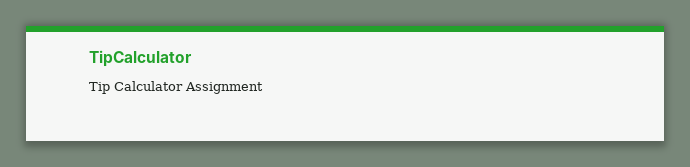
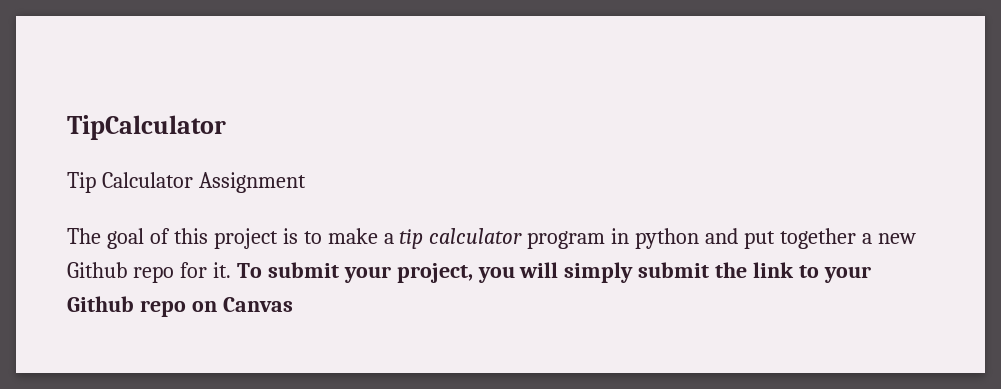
+ The goal of this project is to make a tip calculator program in python and put together a new Github repo for it. To submit your project, you will simply submit the link to your Github repo on Canvas

